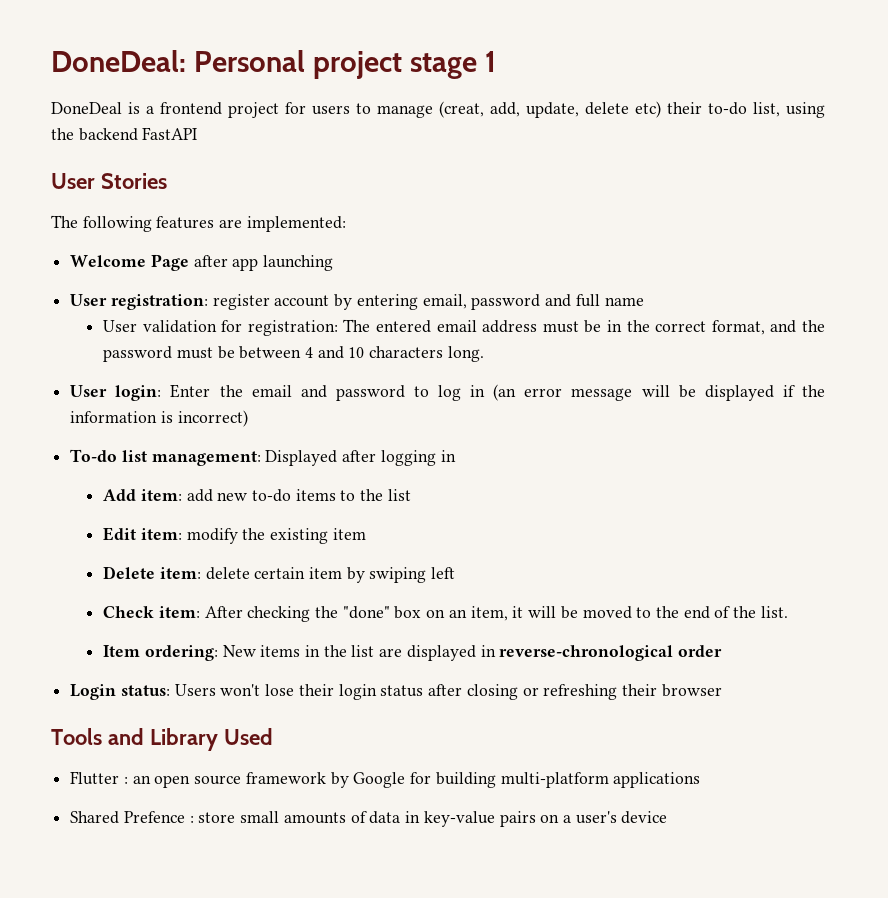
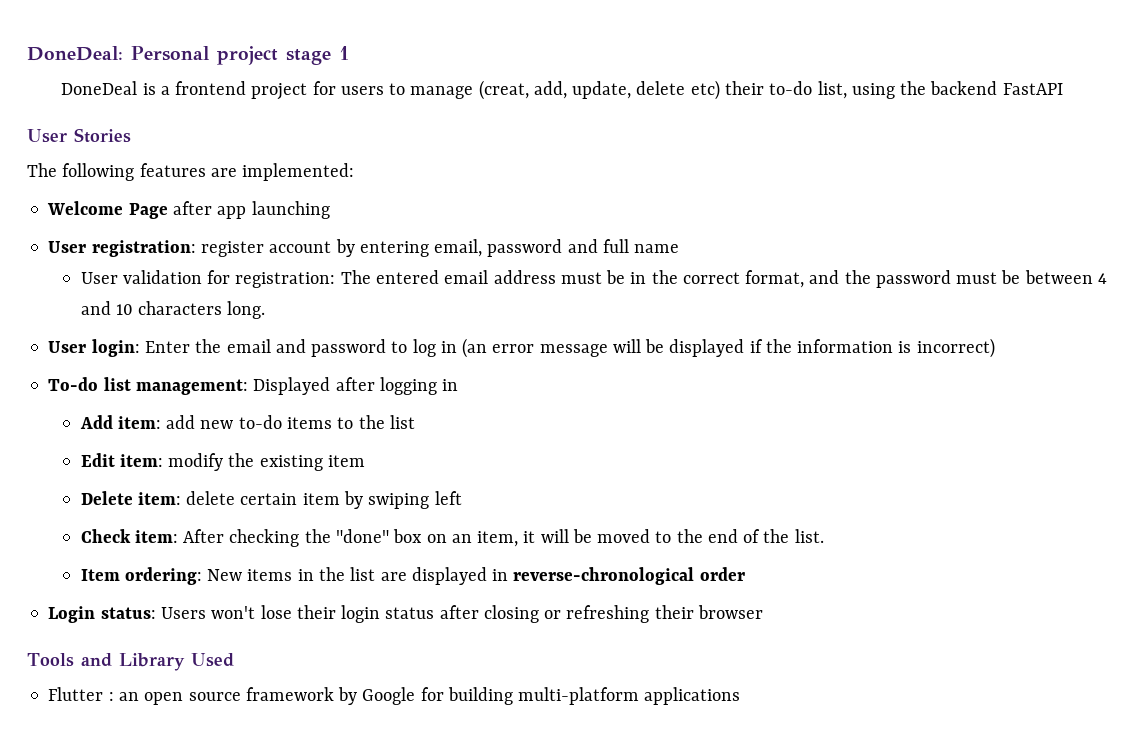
- Shared Prefence : store small amounts of data in key-value pairs on a user's device

